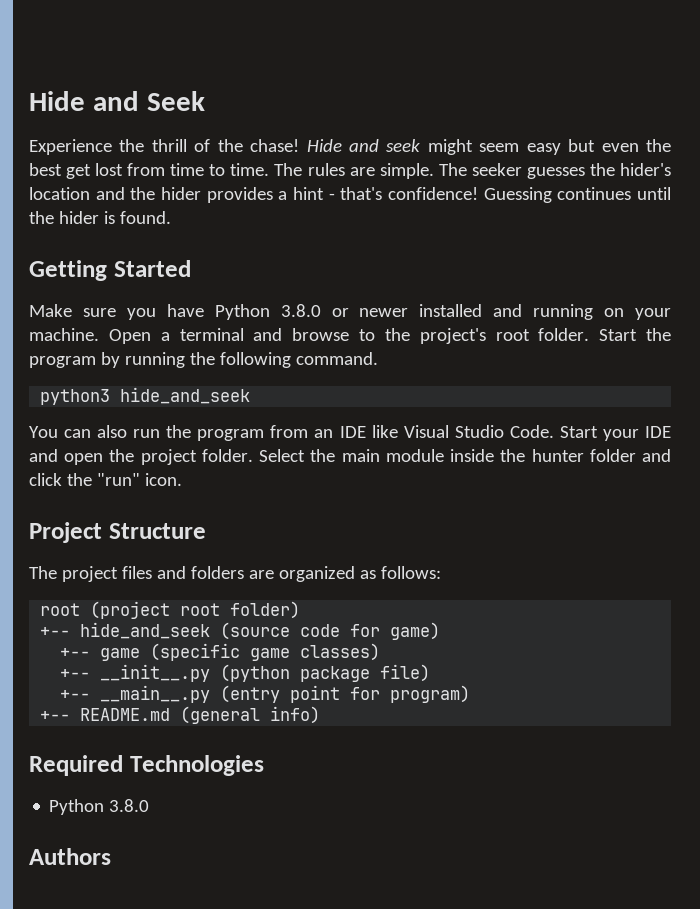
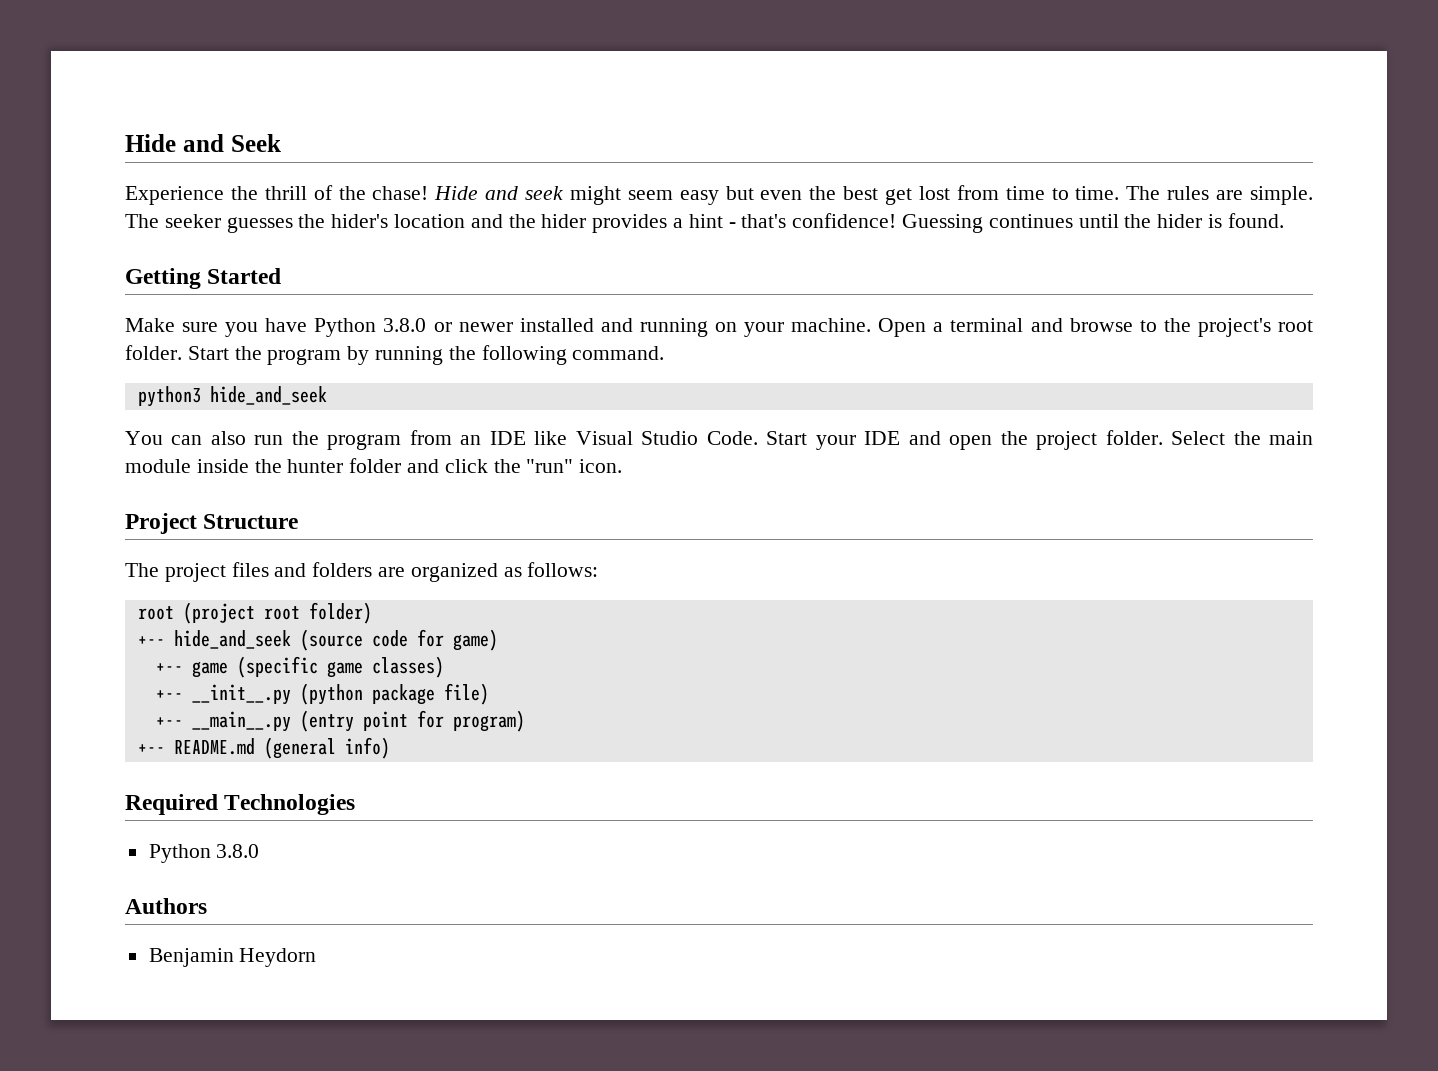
+ Benjamin Heydorn

